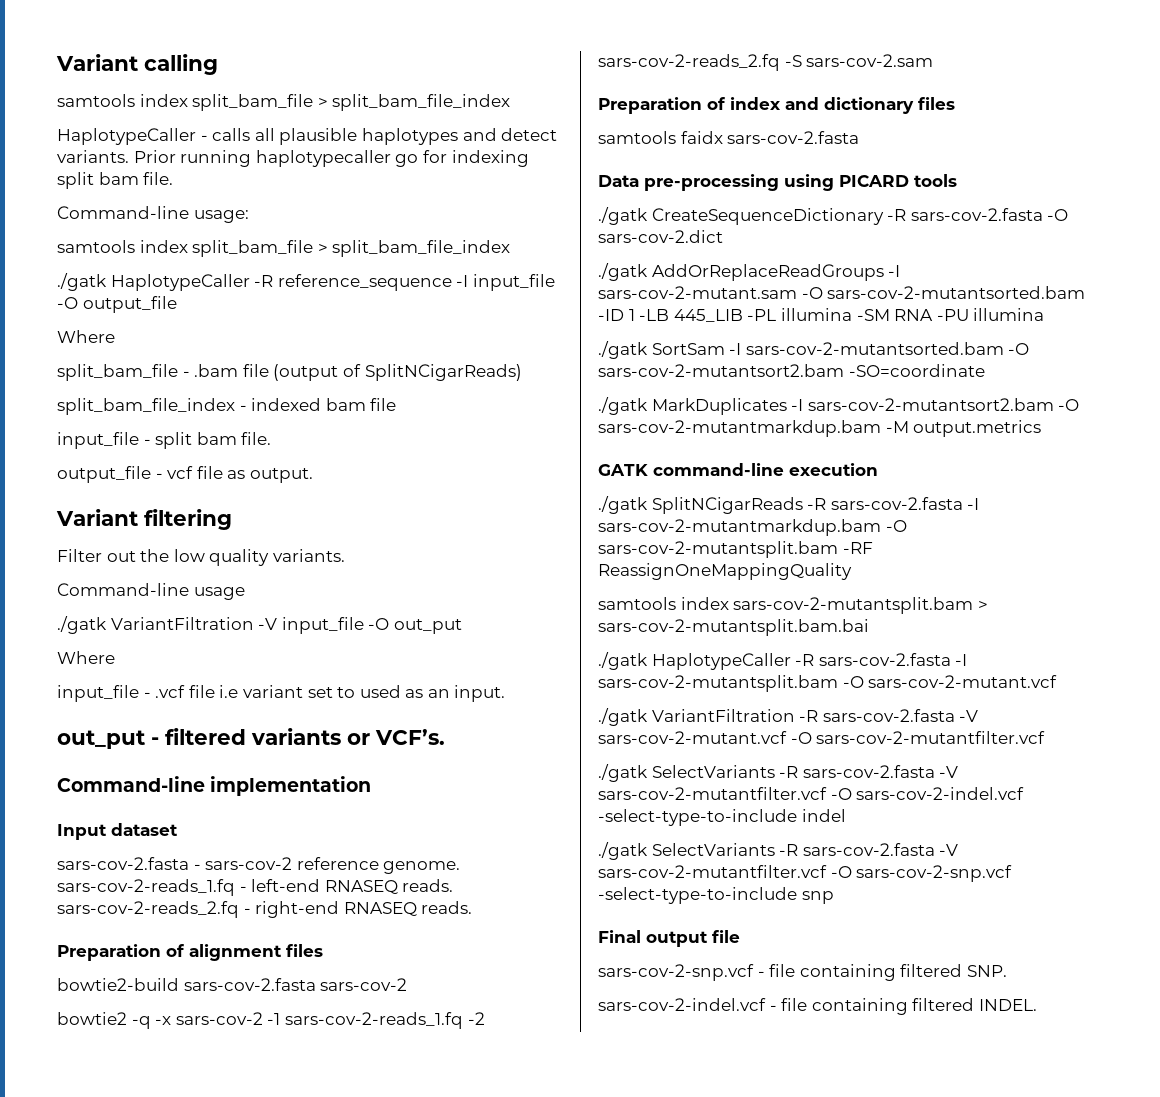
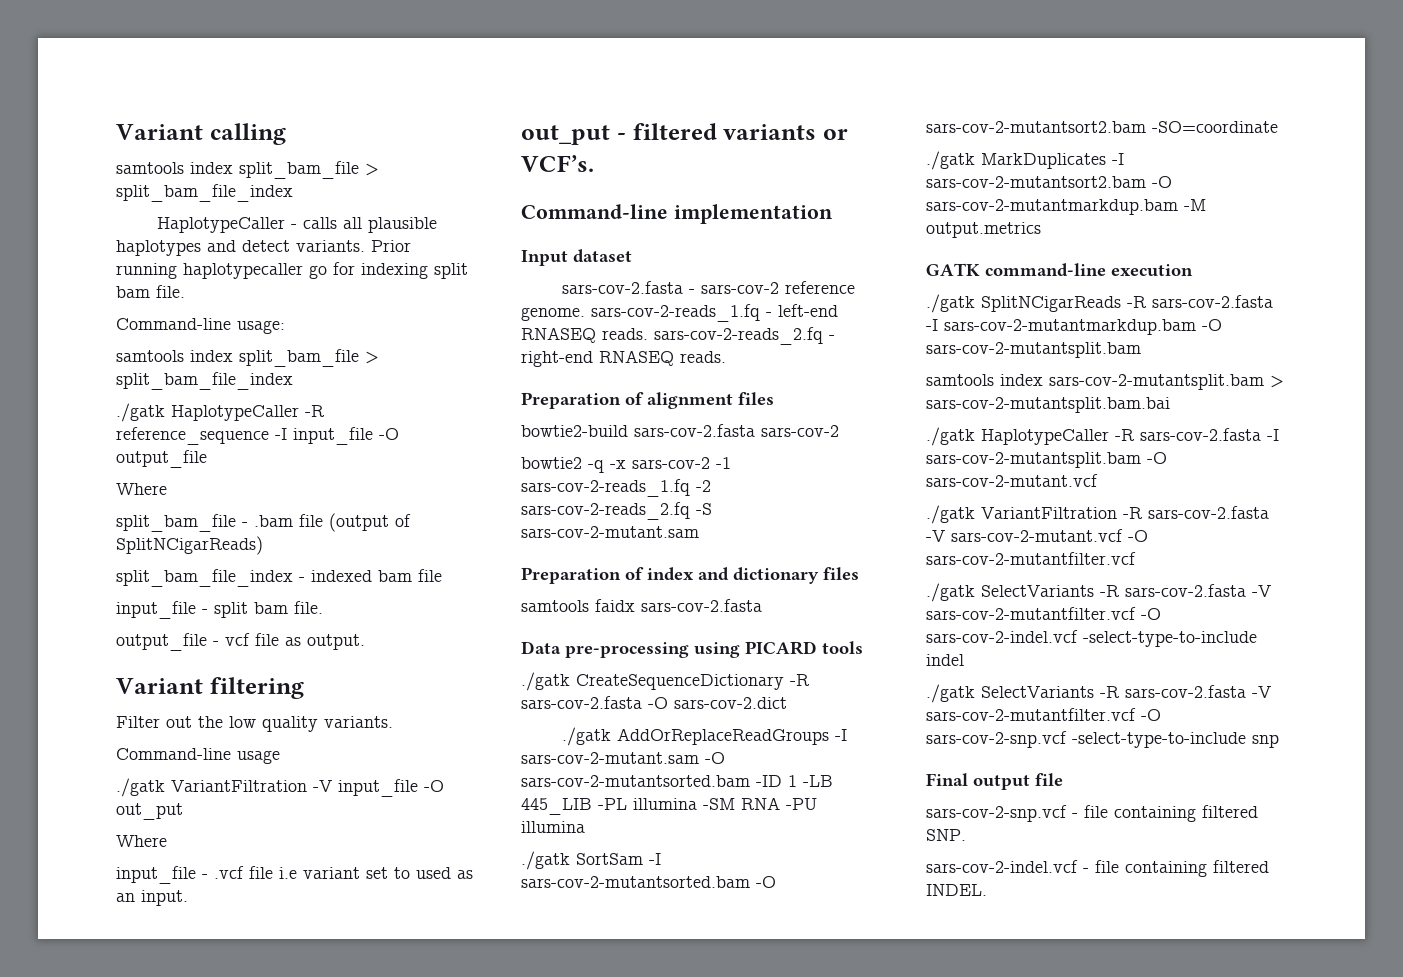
- bowtie2 -q -x sars-cov-2 -1 sars-cov-2-reads_1.fq -2 sars-cov-2-reads_2.fq -S sars-cov-2.sam
+ bowtie2 -q -x sars-cov-2 -1 sars-cov-2-reads_1.fq -2 sars-cov-2-reads_2.fq -S sars-cov-2-mutant.sam
- ./gatk SplitNCigarReads -R sars-cov-2.fasta -I sars-cov-2-mutantmarkdup.bam -O sars-cov-2-mutantsplit.bam -RF ReassignOneMappingQuality
+ ./gatk SplitNCigarReads -R sars-cov-2.fasta -I sars-cov-2-mutantmarkdup.bam -O sars-cov-2-mutantsplit.bam

